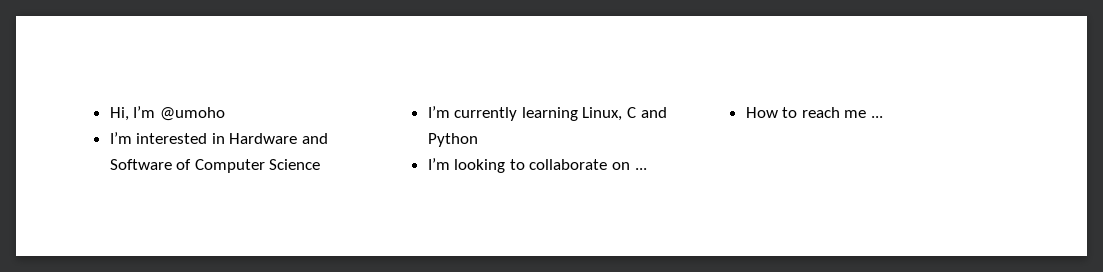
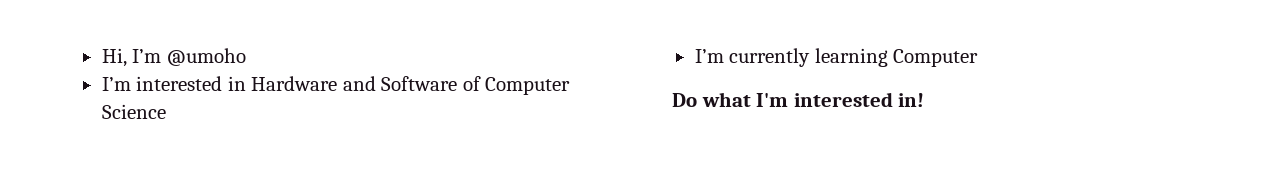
- I’m currently learning Linux, C and Python
- I’m looking to collaborate on ...
- How to reach me ...
+ I’m currently learning Computer
+ Do what I'm interested in!

